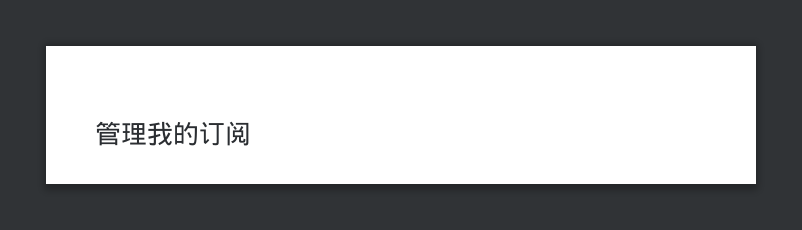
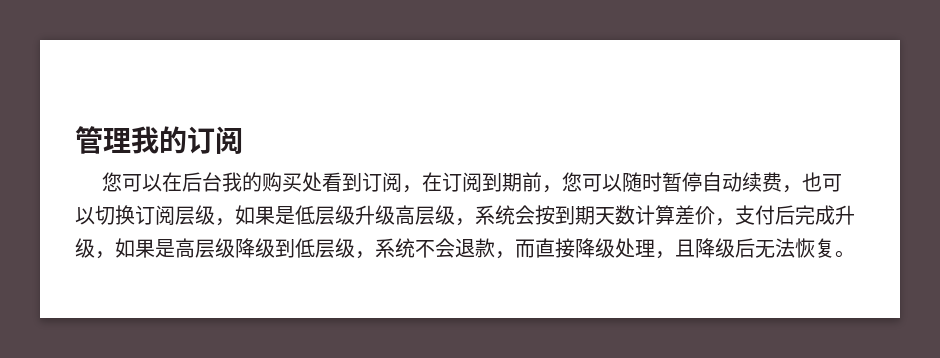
+ 您可以在后台我的购买处看到订阅，在订阅到期前，您可以随时暂停自动续费，也可以切换订阅层级，如果是低层级升级高层级，系统会按到期天数计算差价，支付后完成升级，如果是高层级降级到低层级，系统不会退款，而直接降级处理，且降级后无法恢复。

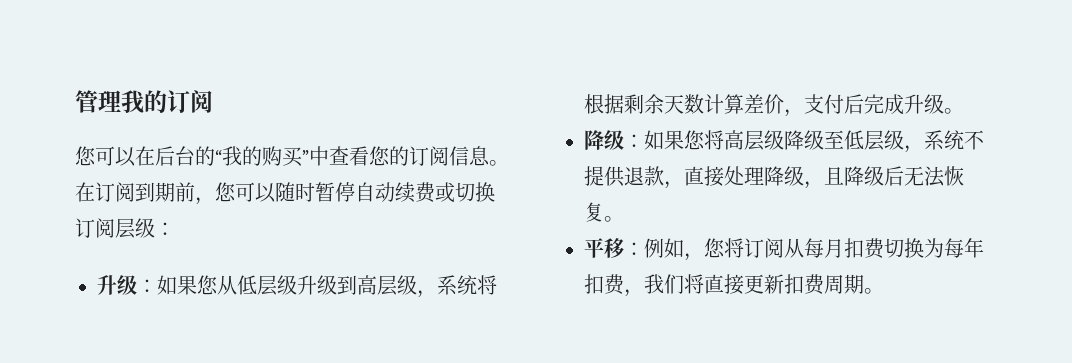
- 您可以在后台我的购买处看到订阅，在订阅到期前，您可以随时暂停自动续费，也可以切换订阅层级，如果是低层级升级高层级，系统会按到期天数计算差价，支付后完成升级，如果是高层级降级到低层级，系统不会退款，而直接降级处理，且降级后无法恢复。
+ 您可以在后台的“我的购买”中查看您的订阅信息。在订阅到期前，您可以随时暂停自动续费或切换订阅层级：
+ 升级：如果您从低层级升级到高层级，系统将根据剩余天数计算差价，支付后完成升级。
+ 降级：如果您将高层级降级至低层级，系统不提供退款，直接处理降级，且降级后无法恢复。
+ 平移：例如，您将订阅从每月扣费切换为每年扣费，我们将直接更新扣费周期。

